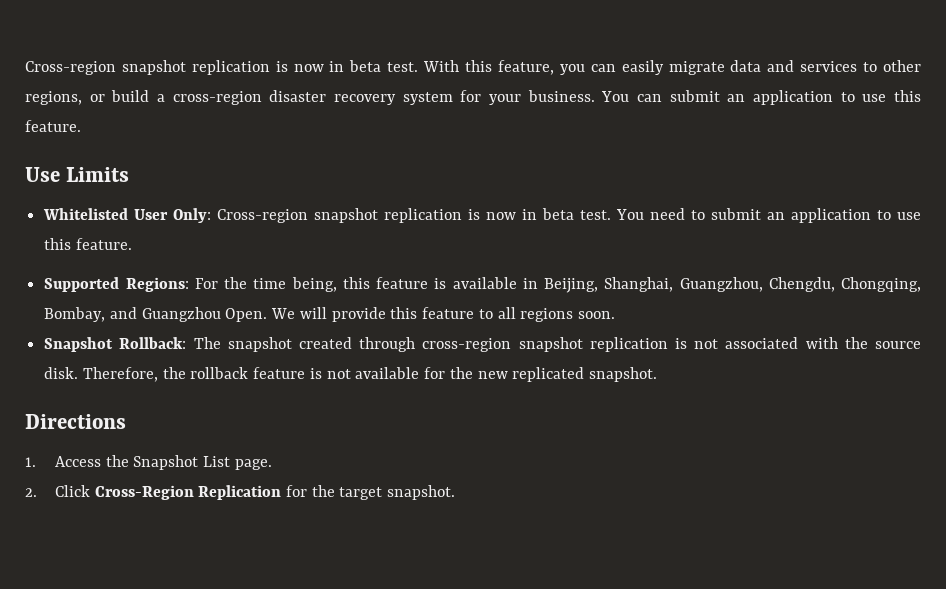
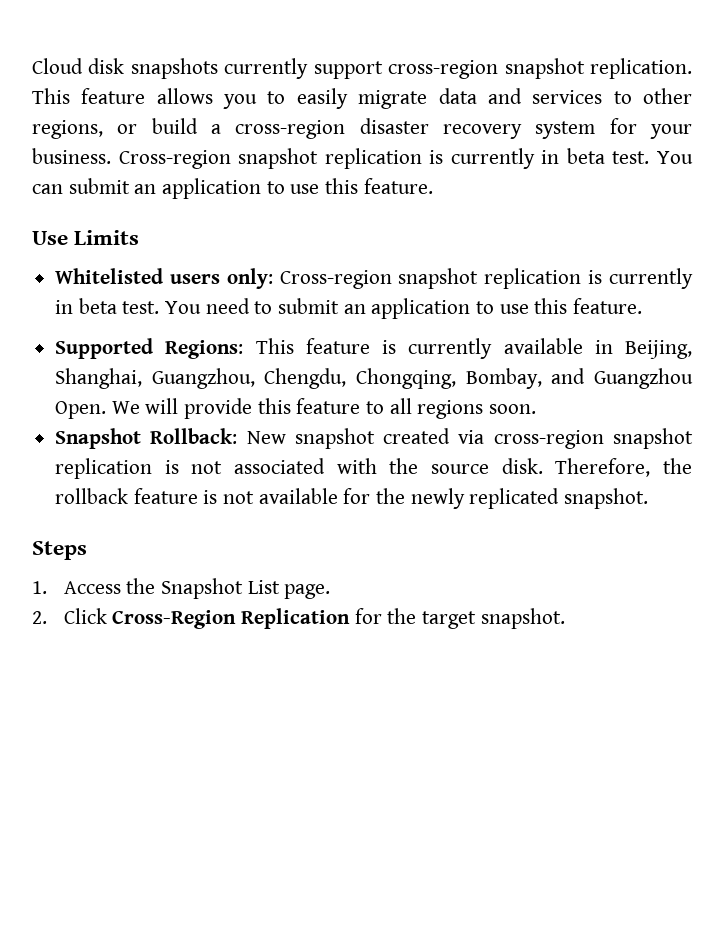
- Cross-region snapshot replication is now in beta test. With this feature, you can easily migrate data and services to other regions, or build a cross-region disaster recovery system for your business.
+ Cloud disk snapshots currently support cross-region snapshot replication. This feature allows you to easily migrate data and services to other regions, or build a cross-region disaster recovery system for your business. Cross-region snapshot replication is currently in beta test.
- Whitelisted User Only: Cross-region snapshot replication is now in beta test.
+ Whitelisted users only: Cross-region snapshot replication is currently in beta test.
- Supported Regions: For the time being, this feature is available in Beijing, Shanghai, Guangzhou, Chengdu, Chongqing, Bombay, and Guangzhou Open.
+ Supported Regions: This feature is currently available in Beijing, Shanghai, Guangzhou, Chengdu, Chongqing, Bombay, and Guangzhou Open.
- Snapshot Rollback: The snapshot created through cross-region snapshot replication is not associated with the source disk.
+ Snapshot Rollback: New snapshot created via cross-region snapshot replication is not associated with the source disk.
- Therefore, the rollback feature is not available for the new replicated snapshot.
+ Therefore, the rollback feature is not available for the newly replicated snapshot.
- Directions
+ Steps

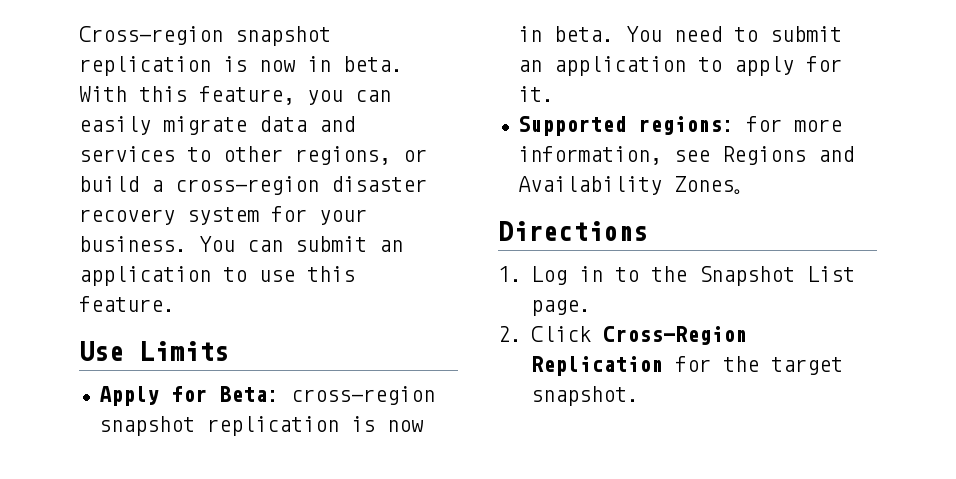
- Cloud disk snapshots currently support cross-region snapshot replication. This feature allows you to easily migrate data and services to other regions, or build a cross-region disaster recovery system for your business. Cross-region snapshot replication is currently in beta test.
+ Cross-region snapshot replication is now in beta. With this feature, you can easily migrate data and services to other regions, or build a cross-region disaster recovery system for your business.
- Whitelisted users only: Cross-region snapshot replication is currently in beta test.
+ Apply for Beta: cross-region snapshot replication is now in beta.
- You need to submit an application to use this feature.
- Supported Regions: This feature is currently available in Beijing, Shanghai, Guangzhou, Chengdu, Chongqing, Bombay, and Guangzhou Open. We will provide this feature to all regions soon.
- Snapshot Rollback: New snapshot created via cross-region snapshot replication is not associated with the source disk. Therefore, the rollback feature is not available for the newly replicated snapshot.
- Steps
- 1. Access the Snapshot List page.
+ You need to submit an application to apply for it.
+ Supported regions: for more information, see Regions and Availability Zones。
+ Directions
+ 1. Log in to the Snapshot List page.

